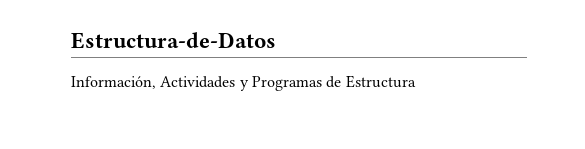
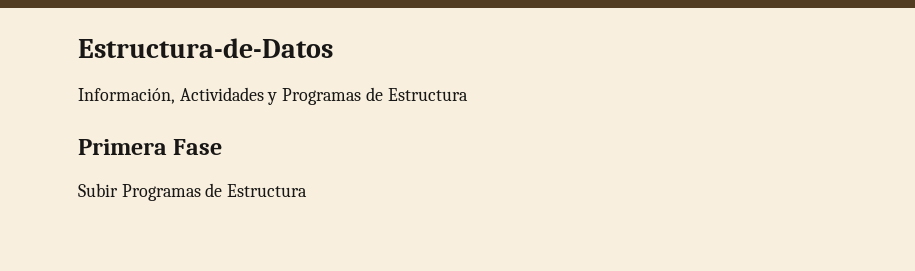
+ Primera Fase
+ Subir Programas de Estructura

